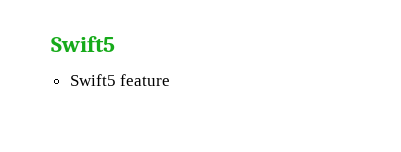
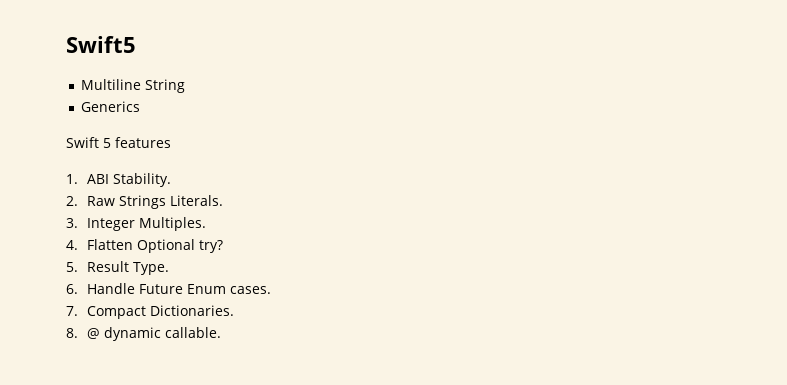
- Swift5 feature
+ Multiline String
+ Generics
+ Swift 5 features
+ 1. ABI Stability.
+ 2. Raw Strings Literals.
+ 3. Integer Multiples.
+ 4. Flatten Optional try?
+ 5. Result Type.
+ 6. Handle Future Enum cases.
+ 7. Compact Dictionaries.
+ 8. @ dynamic callable.

